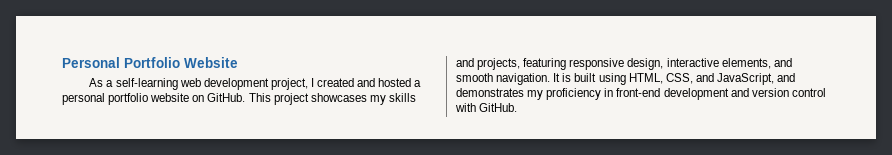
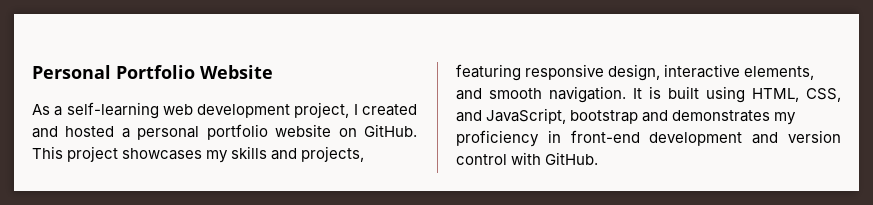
- It is built using HTML, CSS, and JavaScript, and demonstrates my proficiency in front-end development and version control with GitHub.
+ It is built using HTML, CSS, and JavaScript, bootstrap and demonstrates my proficiency in front-end development and version control with GitHub.

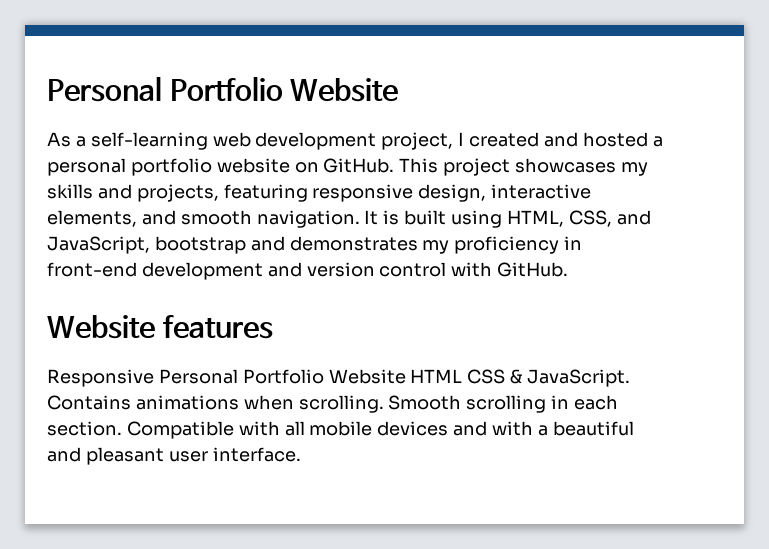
+ Website features
+ Responsive Personal Portfolio Website HTML CSS & JavaScript. Contains animations when scrolling. Smooth scrolling in each section. Compatible with all mobile devices and with a beautiful and pleasant user interface.

